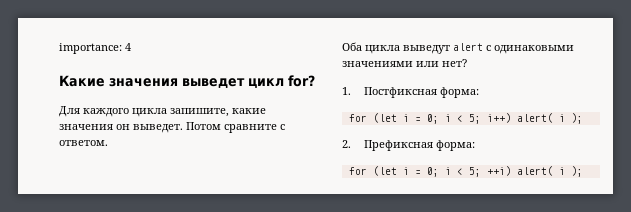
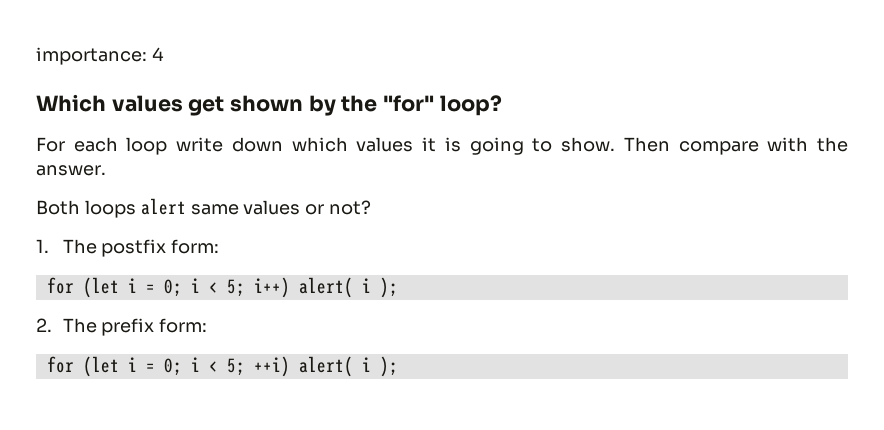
- Какие значения выведет цикл for?
- Для каждого цикла запишите, какие значения он выведет. Потом сравните с ответом.
- Оба цикла выведут alert с одинаковыми значениями или нет?
- 1. Постфиксная форма:
+ Which values get shown by the "for" loop?
+ For each loop write down which values it is going to show. Then compare with the answer.
+ Both loops alert same values or not?
+ 1. The postfix form:
- 2. Префиксная форма:
+ 2. The prefix form:

